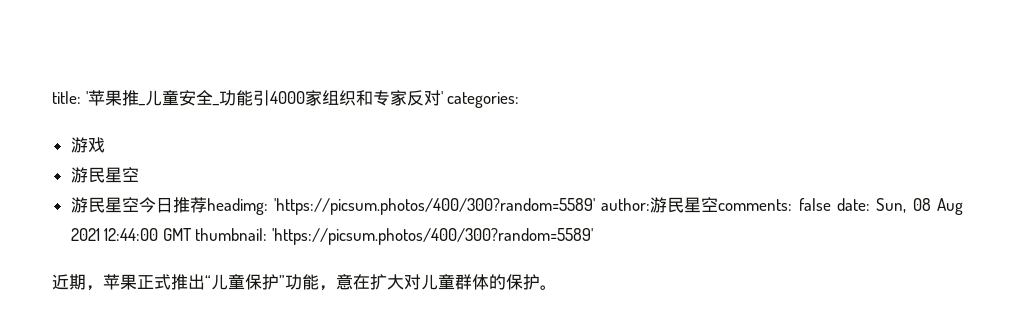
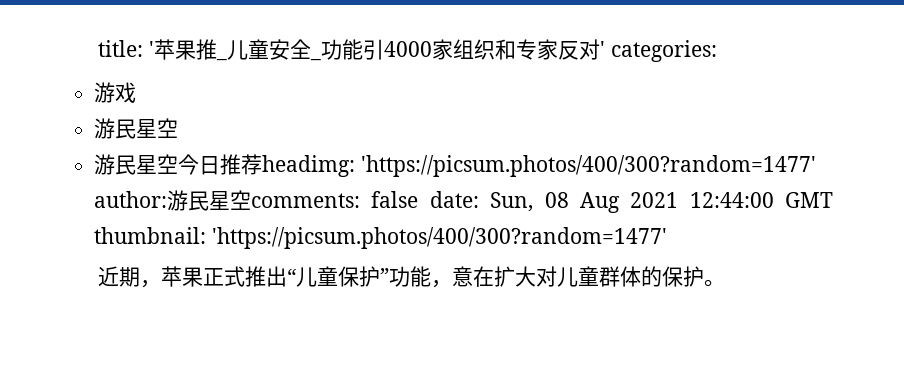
- 游民星空今日推荐headimg: 'https://picsum.photos/400/300?random=5589' author:游民星空comments: false date: Sun, 08 Aug 2021 12:44:00 GMT thumbnail: 'https://picsum.photos/400/300?random=5589'
+ 游民星空今日推荐headimg: 'https://picsum.photos/400/300?random=1477' author:游民星空comments: false date: Sun, 08 Aug 2021 12:44:00 GMT thumbnail: 'https://picsum.photos/400/300?random=1477'

